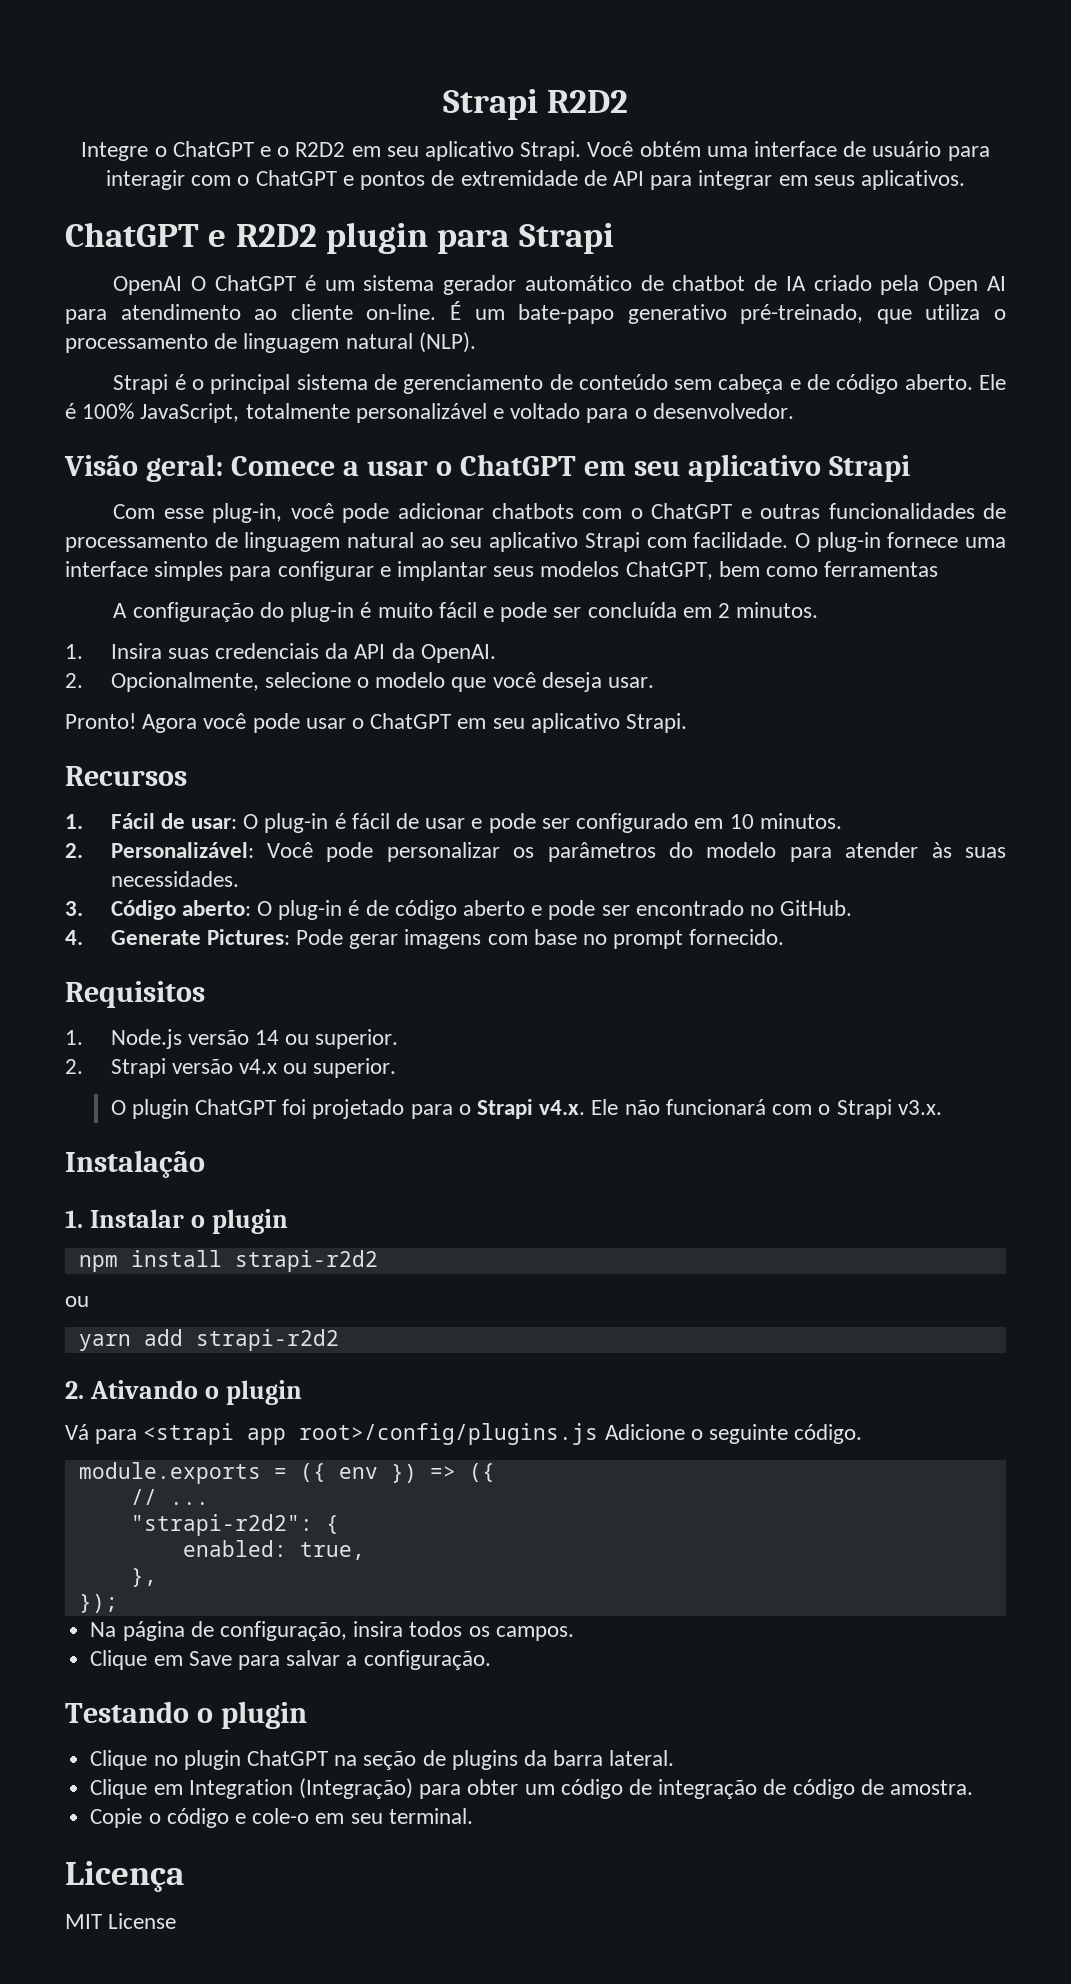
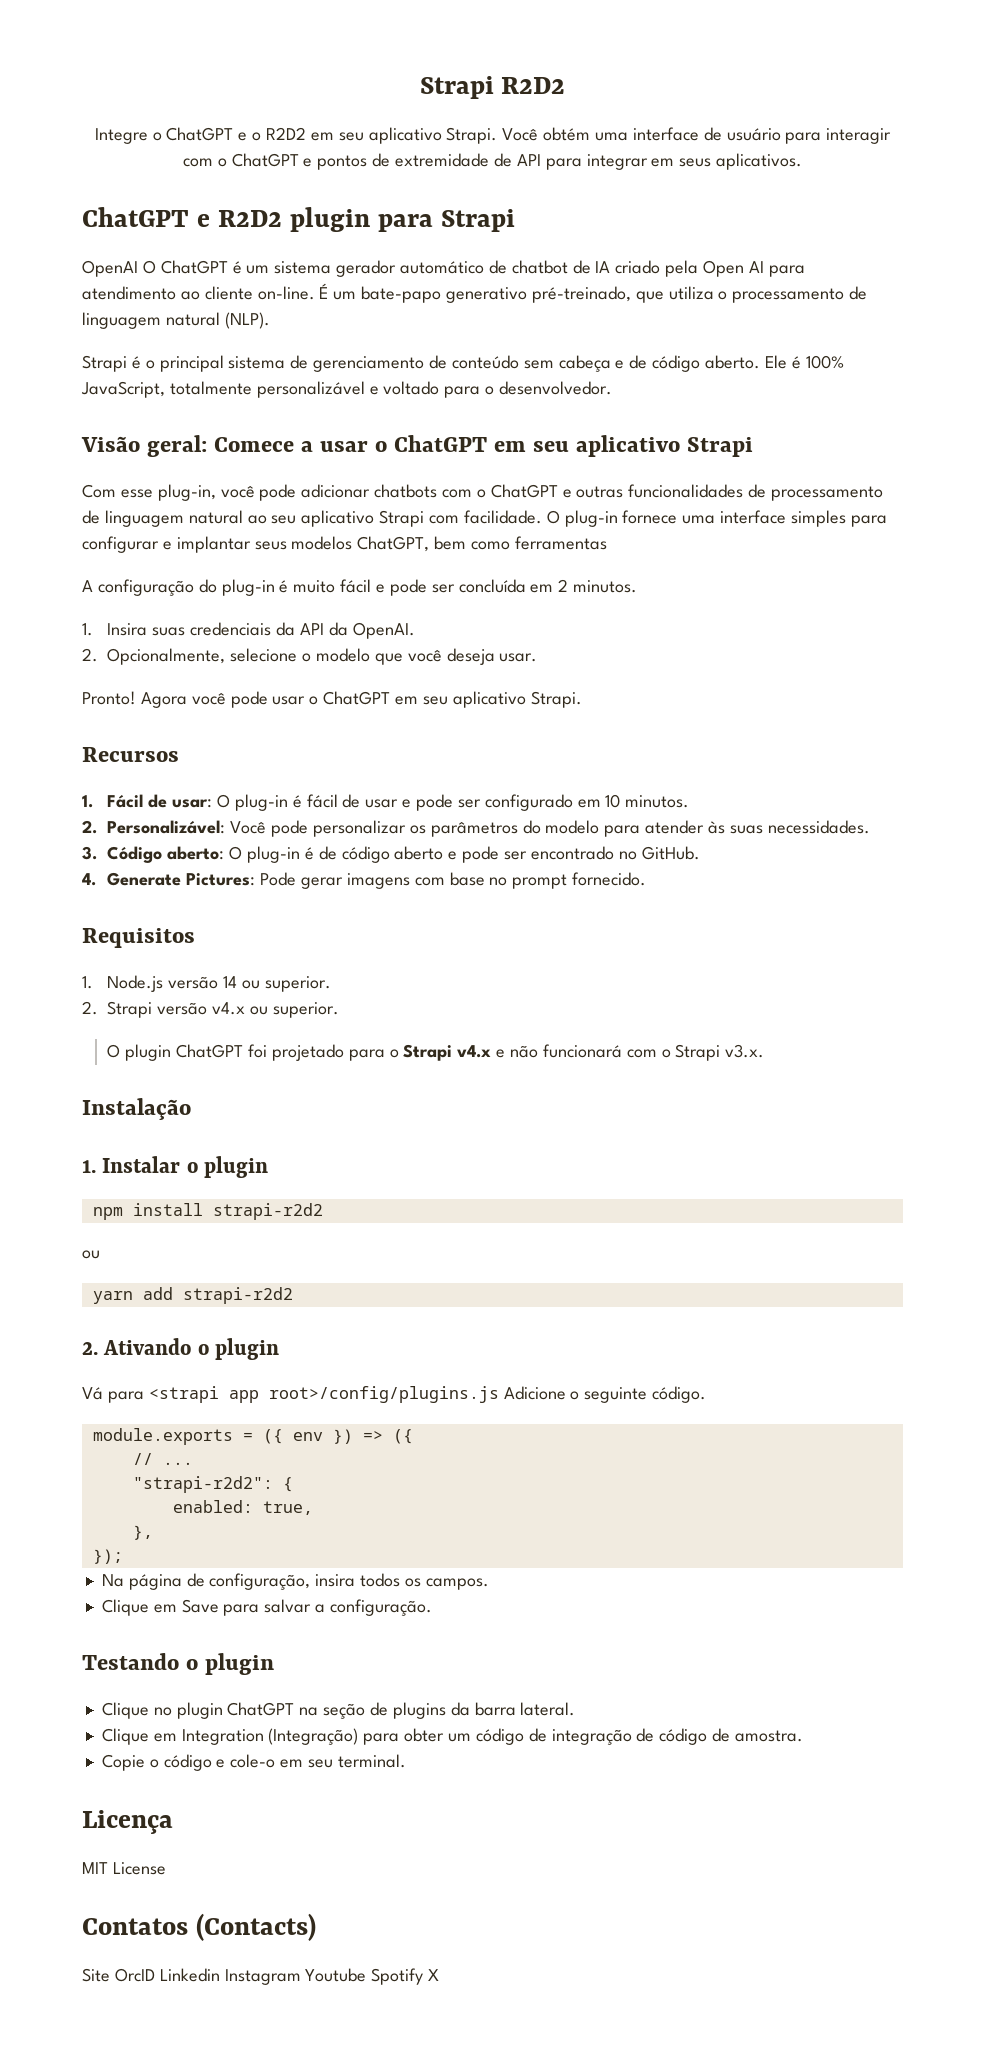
- O plugin ChatGPT foi projetado para o Strapi v4.x. Ele não funcionará com o Strapi v3.x.
+ O plugin ChatGPT foi projetado para o Strapi v4.x e não funcionará com o Strapi v3.x.
+ Contatos (Contacts)
+ Site OrcID Linkedin Instagram Youtube Spotify X

